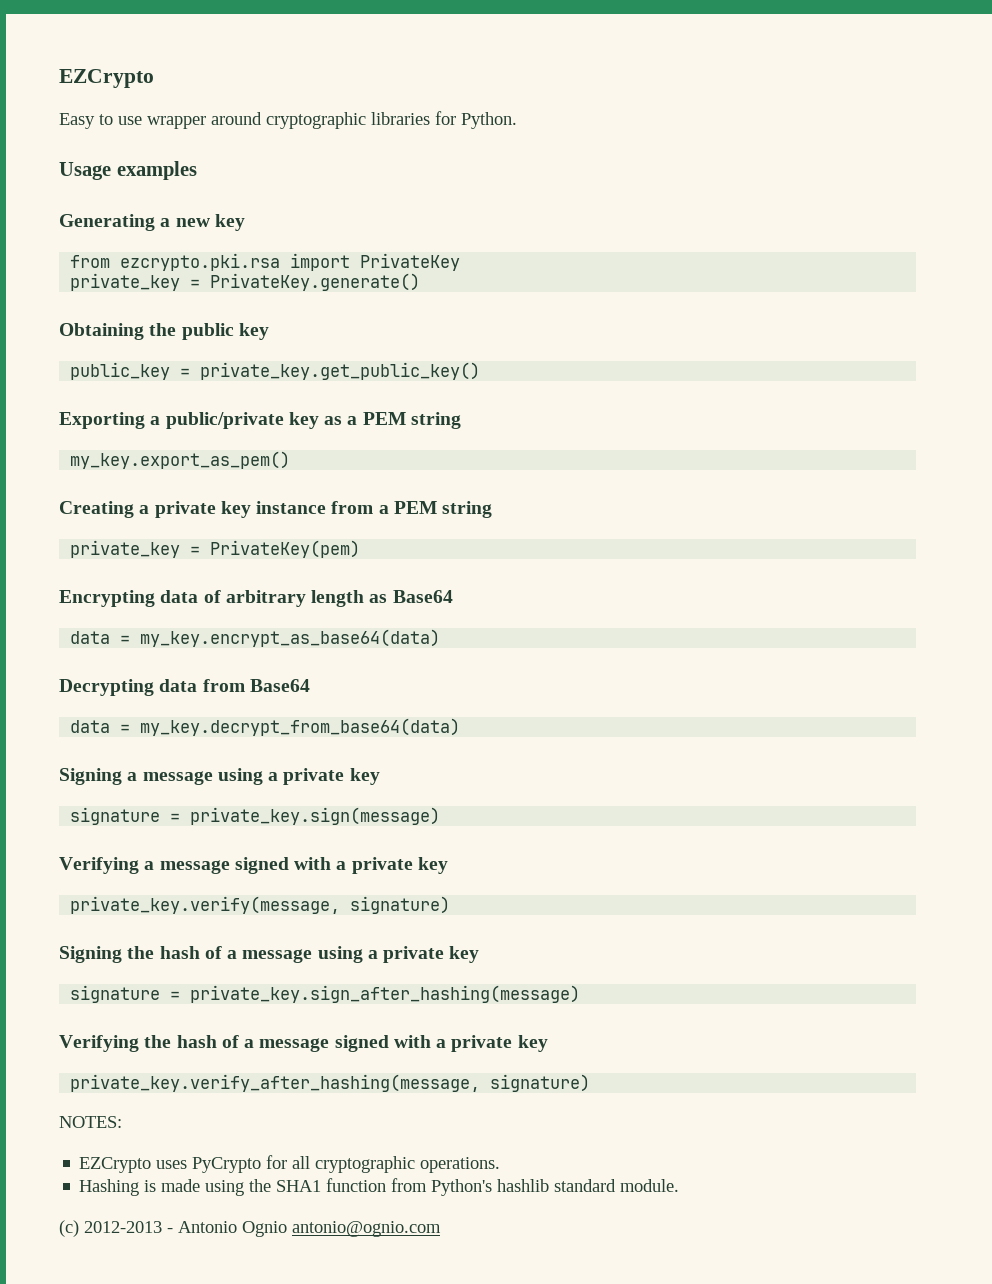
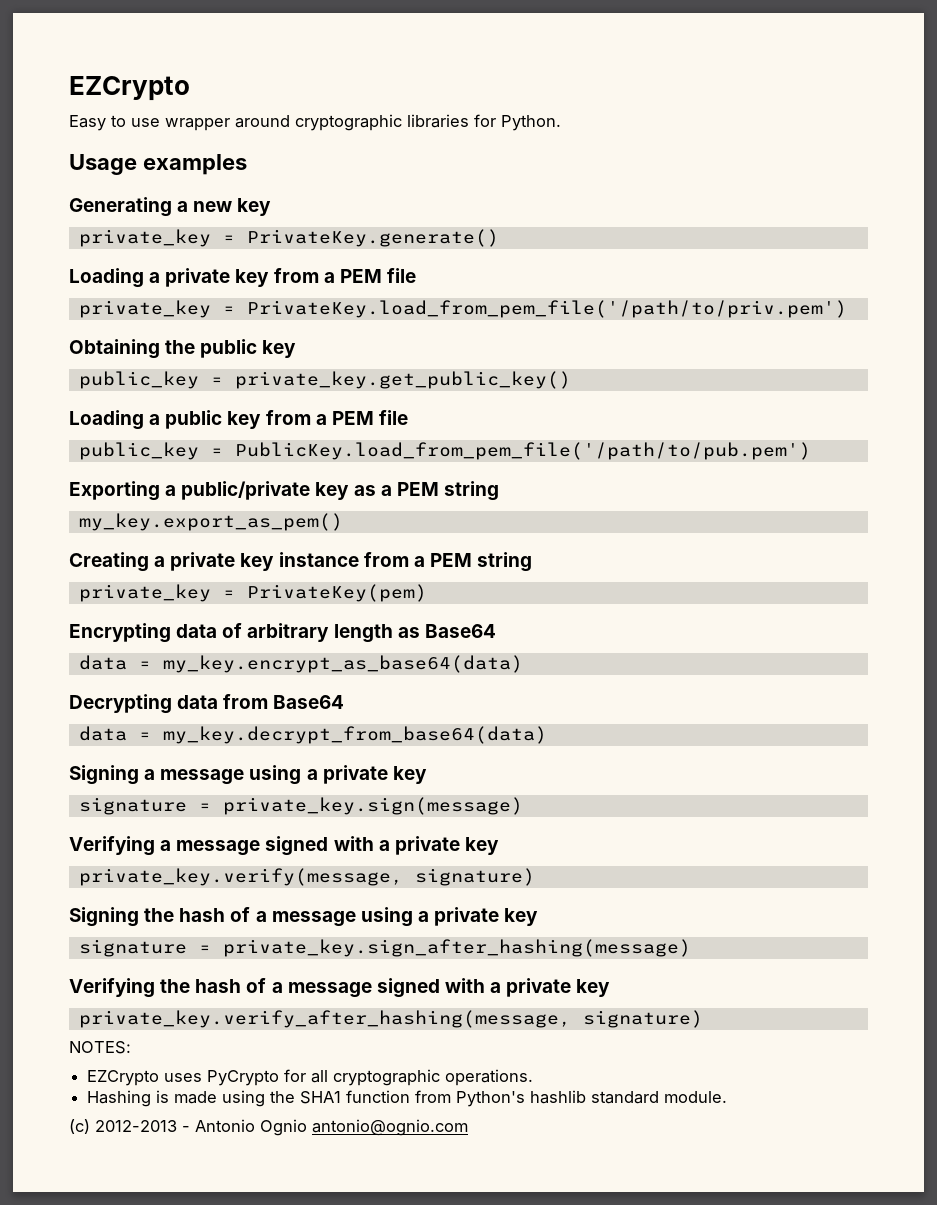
- from ezcrypto.pki.rsa import PrivateKey
  private_key = PrivateKey.generate()
+ Loading a private key from a PEM file
+ private_key = PrivateKey.load_from_pem_file('/path/to/priv.pem')
+ Loading a public key from a PEM file
+ public_key = PublicKey.load_from_pem_file('/path/to/pub.pem')

